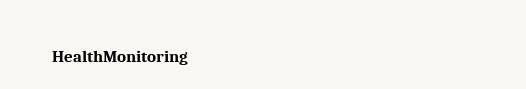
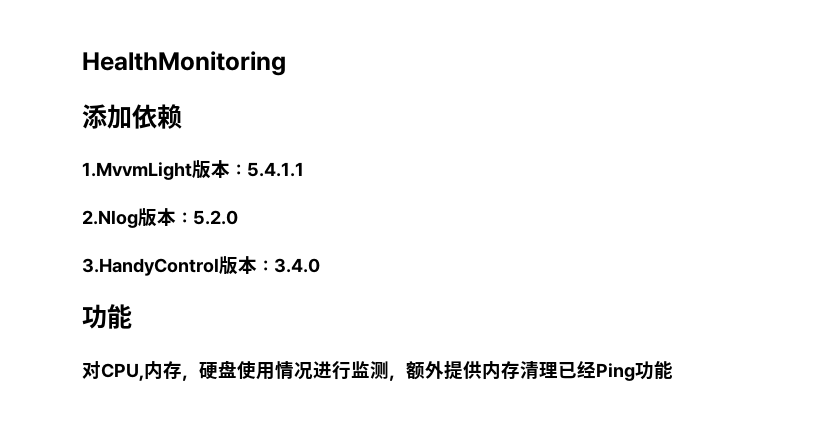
+ 添加依赖
+ 1.MvvmLight版本：5.4.1.1
+ 2.Nlog版本：5.2.0
+ 3.HandyControl版本：3.4.0
+ 功能
+ 对CPU,内存，硬盘使用情况进行监测，额外提供内存清理已经Ping功能

